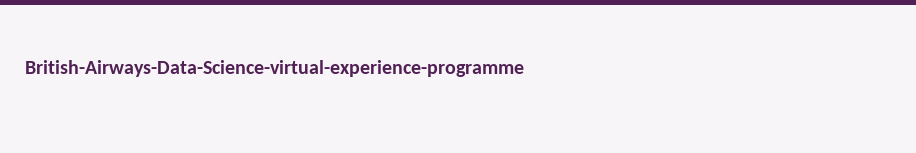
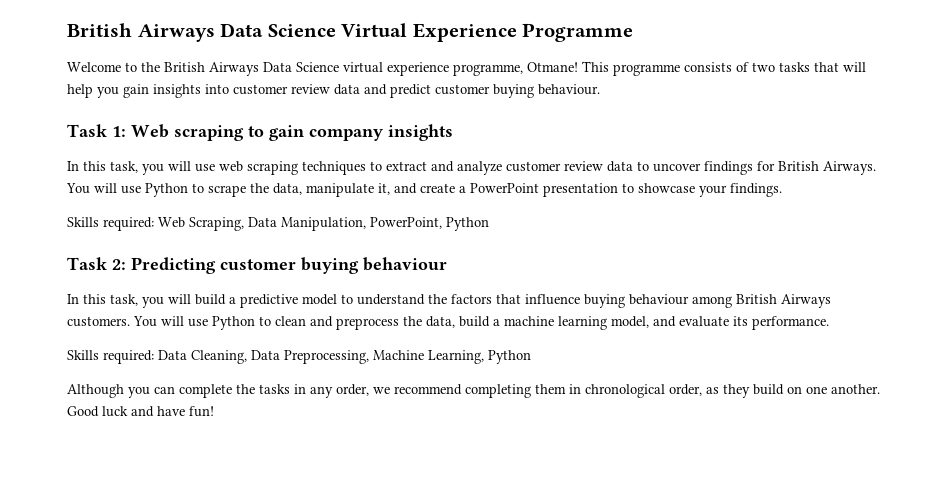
- British-Airways-Data-Science-virtual-experience-programme
+ British Airways Data Science Virtual Experience Programme
+ Welcome to the British Airways Data Science virtual experience programme, Otmane! This programme consists of two tasks that will help you gain insights into customer review data and predict customer buying behaviour.
+ Task 1: Web scraping to gain company insights
+ In this task, you will use web scraping techniques to extract and analyze customer review data to uncover findings for British Airways. You will use Python to scrape the data, manipulate it, and create a PowerPoint presentation to showcase your findings.
+ Skills required: Web Scraping, Data Manipulation, PowerPoint, Python
+ Task 2: Predicting customer buying behaviour
+ In this task, you will build a predictive model to understand the factors that influence buying behaviour among British Airways customers. You will use Python to clean and preprocess the data, build a machine learning model, and evaluate its performance.
+ Skills required: Data Cleaning, Data Preprocessing, Machine Learning, Python
+ Although you can complete the tasks in any order, we recommend completing them in chronological order, as they build on one another. Good luck and have fun!

